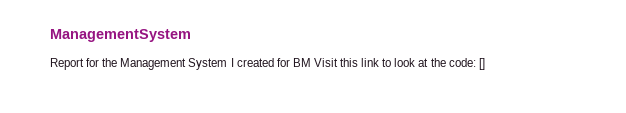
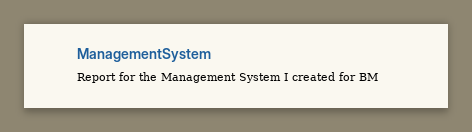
- Report for the Management System I created for BM Visit this link to look at the code: []
+ Report for the Management System I created for BM

